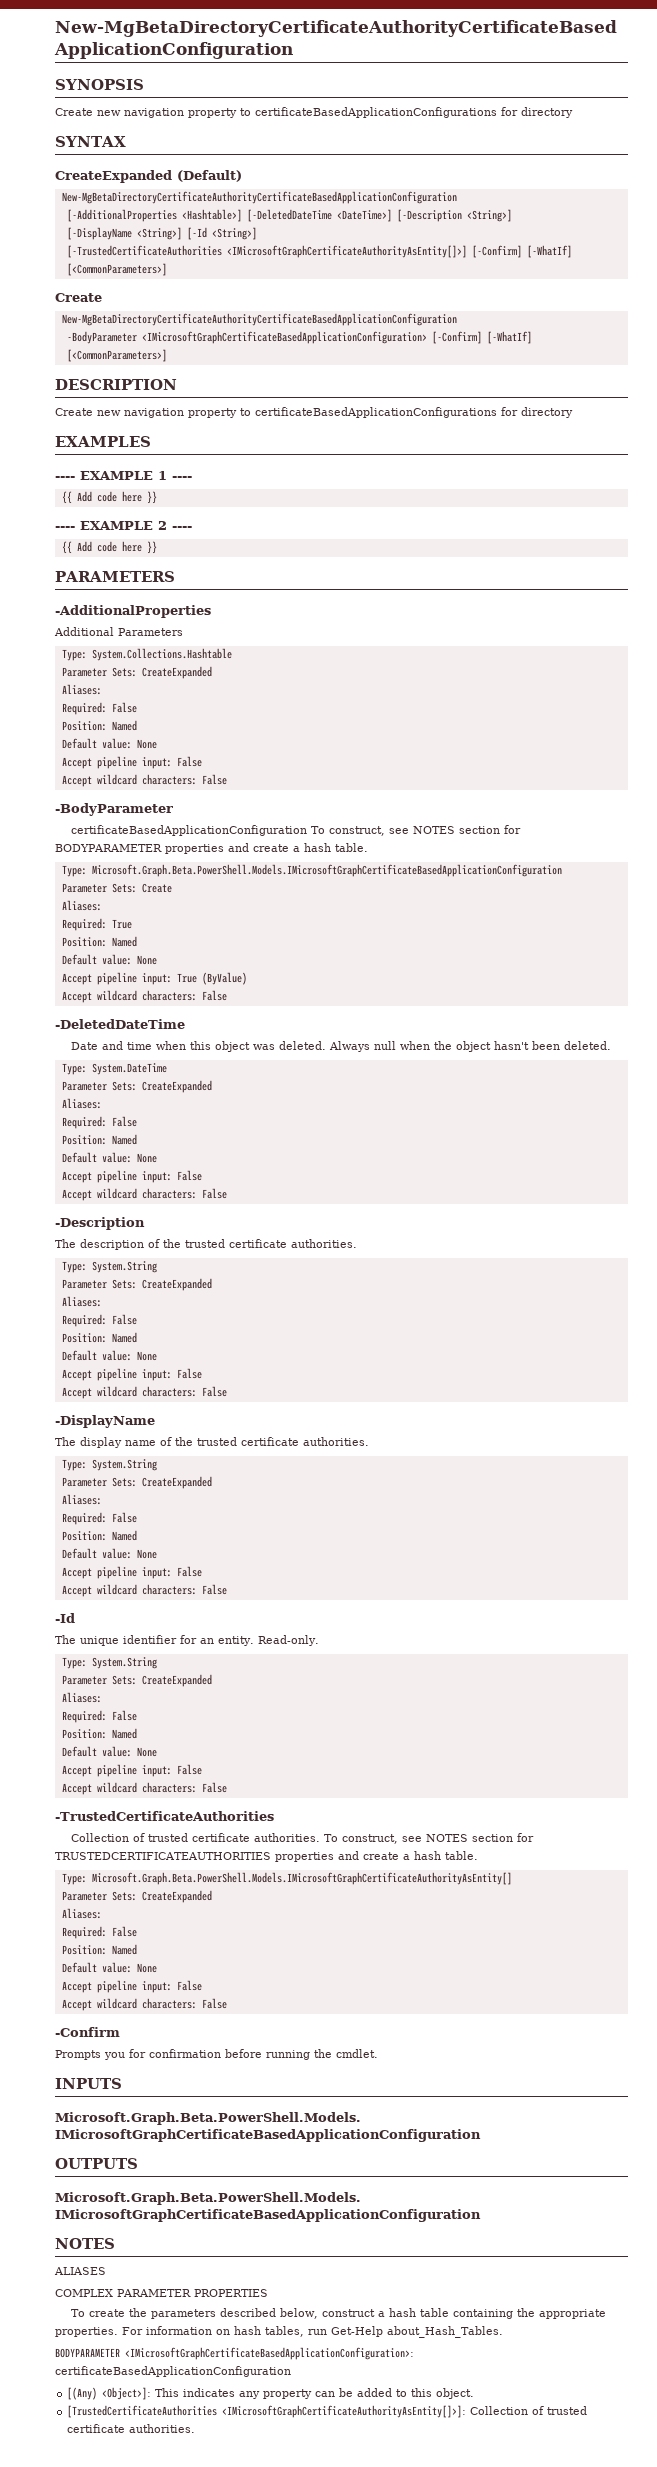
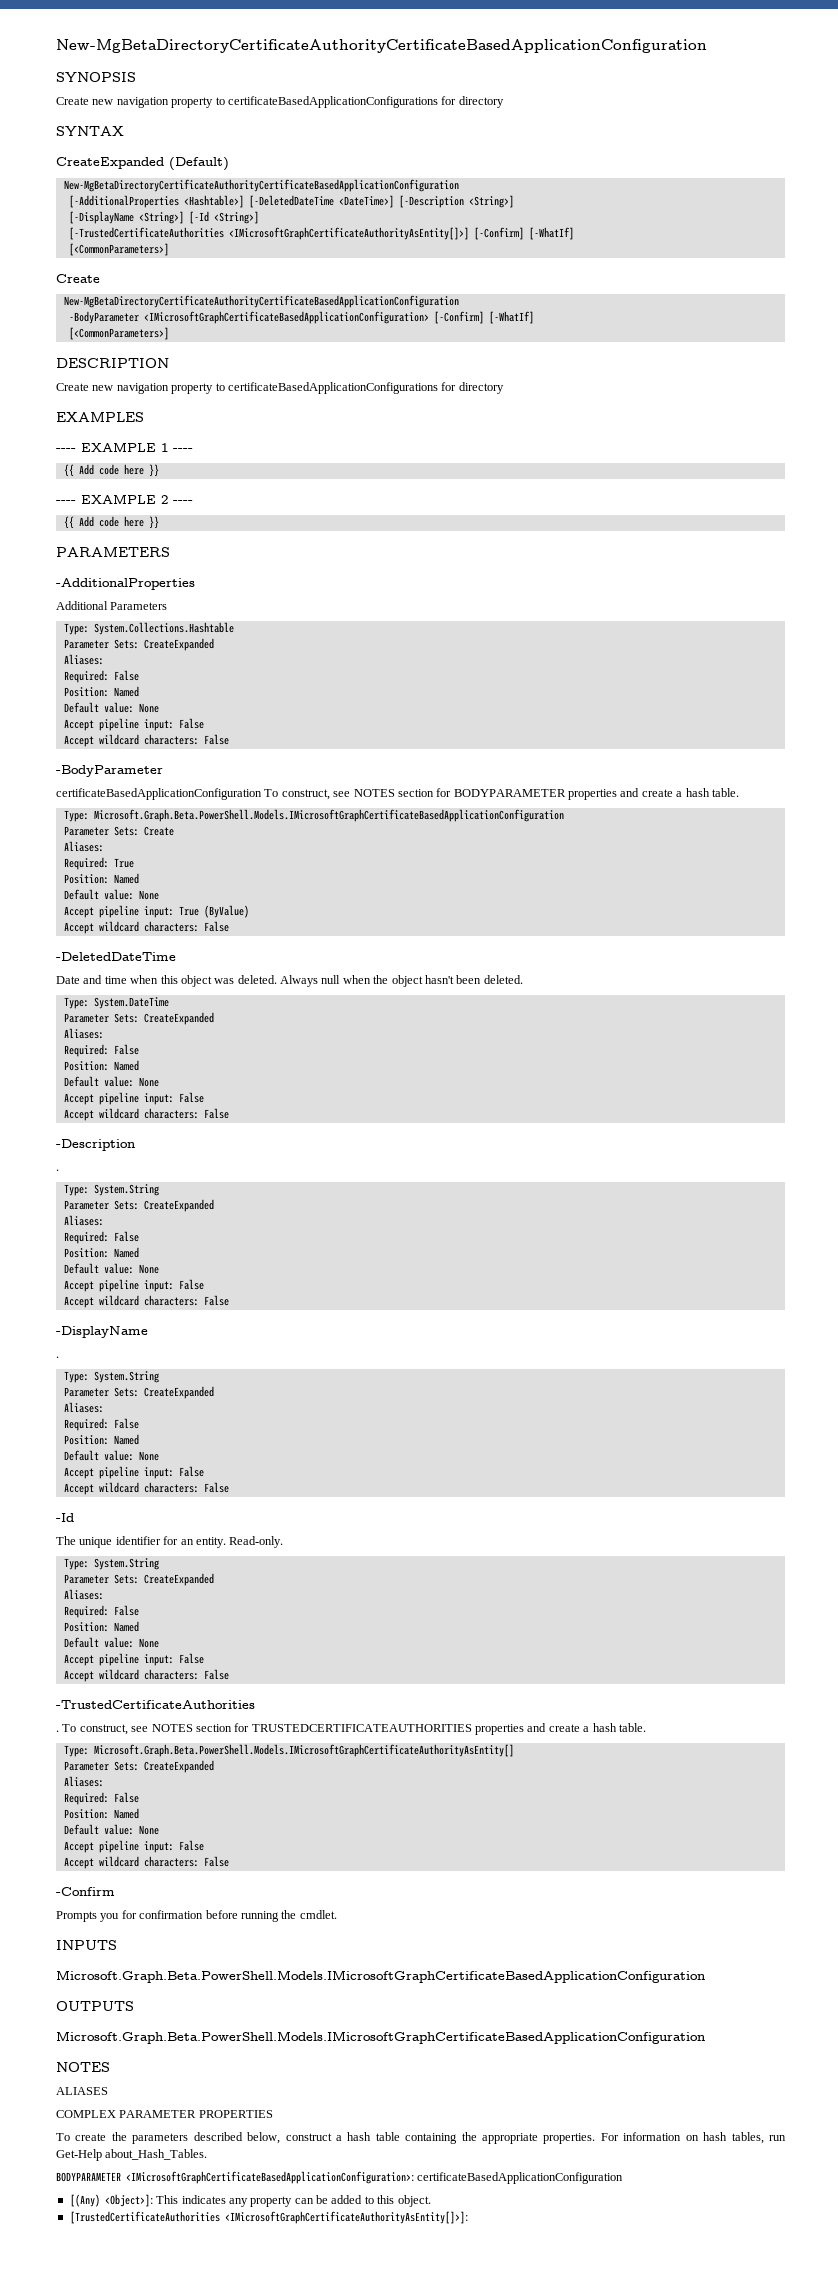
  -Description
- The description of the trusted certificate authorities.
+ .
  -DisplayName
- The display name of the trusted certificate authorities.
+ .
  -TrustedCertificateAuthorities
- Collection of trusted certificate authorities.
+ .
- [TrustedCertificateAuthorities <IMicrosoftGraphCertificateAuthorityAsEntity[]>]: Collection of trusted certificate authorities.
+ [TrustedCertificateAuthorities <IMicrosoftGraphCertificateAuthorityAsEntity[]>]:

